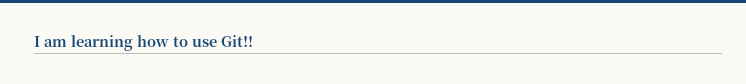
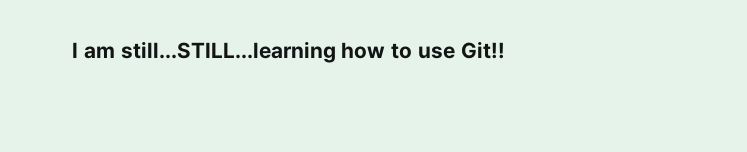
- I am learning how to use Git!!
+ I am still...STILL...learning how to use Git!!

